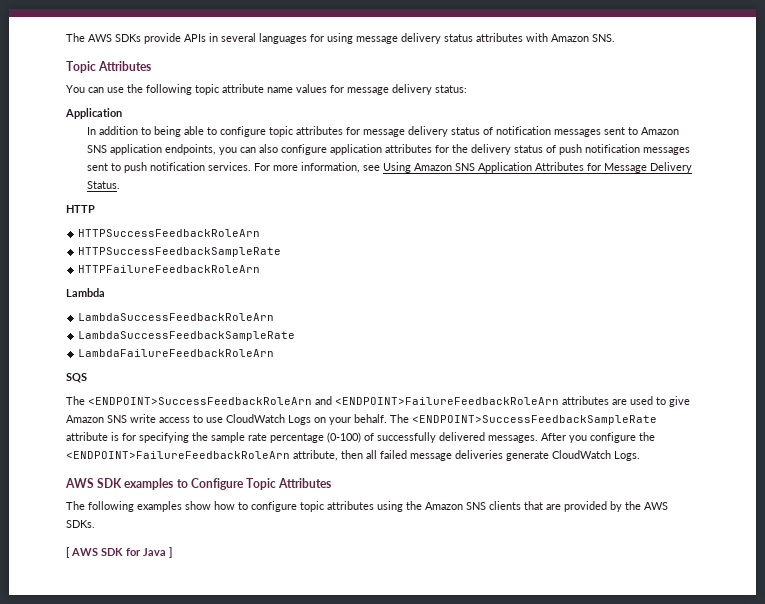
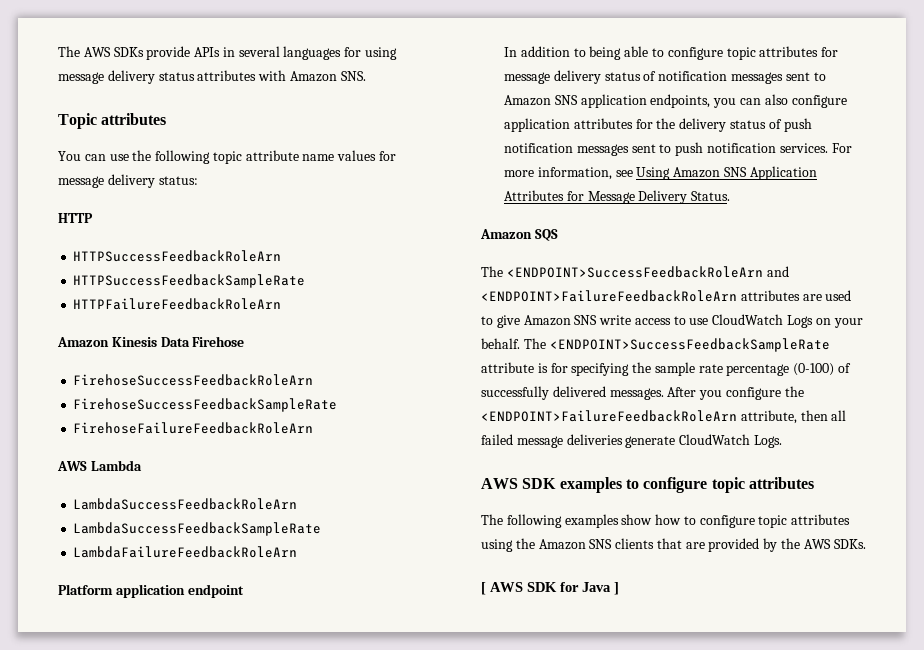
  The AWS SDKs provide APIs in several languages for using message delivery status attributes with Amazon SNS.
- Topic Attributes
+ Topic attributes
  You can use the following topic attribute name values for message delivery status:
- Application
+ HTTP
+ HTTPSuccessFeedbackRoleArn
+ HTTPSuccessFeedbackSampleRate
+ HTTPFailureFeedbackRoleArn
+ Amazon Kinesis Data Firehose
+ FirehoseSuccessFeedbackRoleArn
+ FirehoseSuccessFeedbackSampleRate
+ FirehoseFailureFeedbackRoleArn
+ AWS Lambda
+ LambdaSuccessFeedbackRoleArn
+ LambdaSuccessFeedbackSampleRate
+ LambdaFailureFeedbackRoleArn
+ Platform application endpoint
- HTTP
- HTTPSuccessFeedbackRoleArn
- HTTPSuccessFeedbackSampleRate
- HTTPFailureFeedbackRoleArn
- Lambda
- LambdaSuccessFeedbackRoleArn
- LambdaSuccessFeedbackSampleRate
- LambdaFailureFeedbackRoleArn
- SQS
+ Amazon SQS
- AWS SDK examples to Configure Topic Attributes
+ AWS SDK examples to configure topic attributes

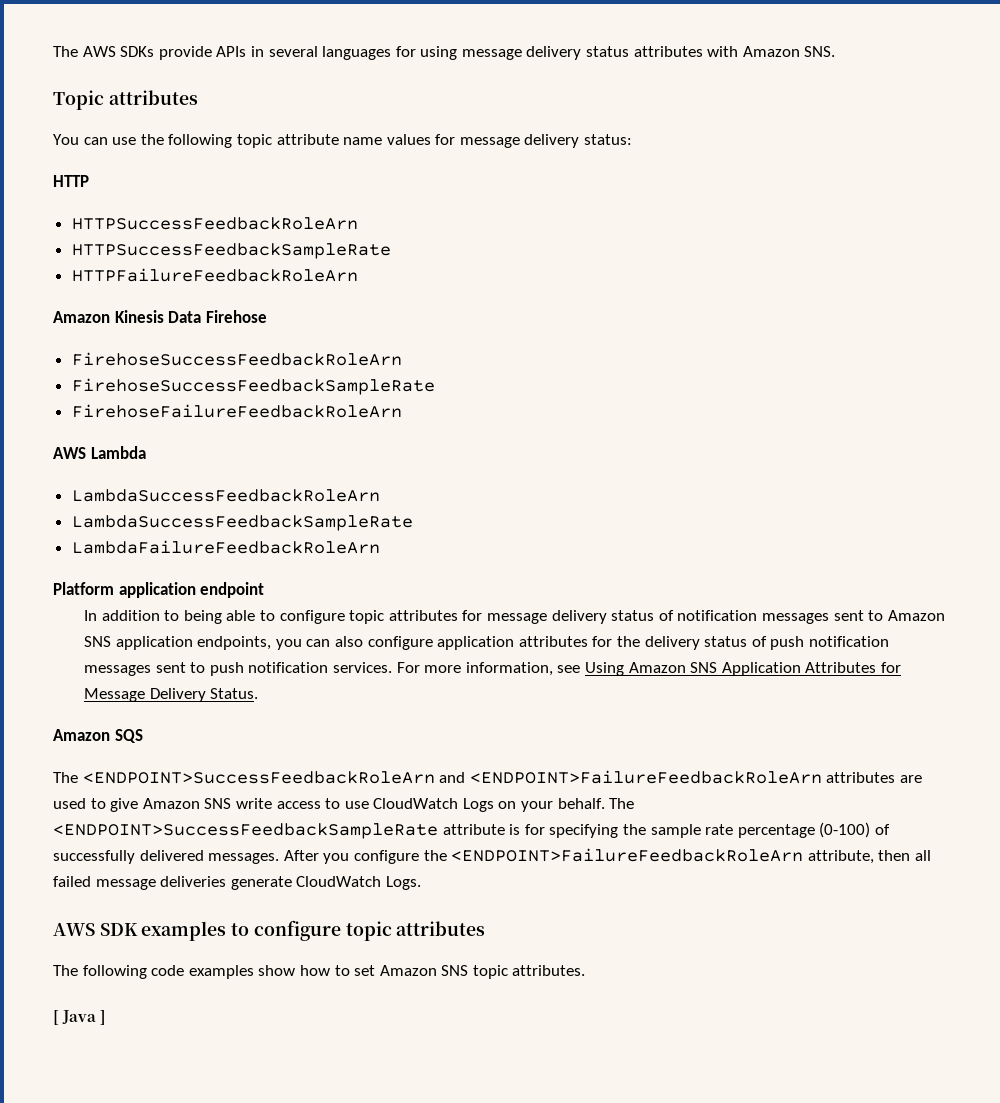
- The following examples show how to configure topic attributes using the Amazon SNS clients that are provided by the AWS SDKs.
- [ AWS SDK for Java ]
+ The following code examples show how to set Amazon SNS topic attributes.
+ [ Java ]

